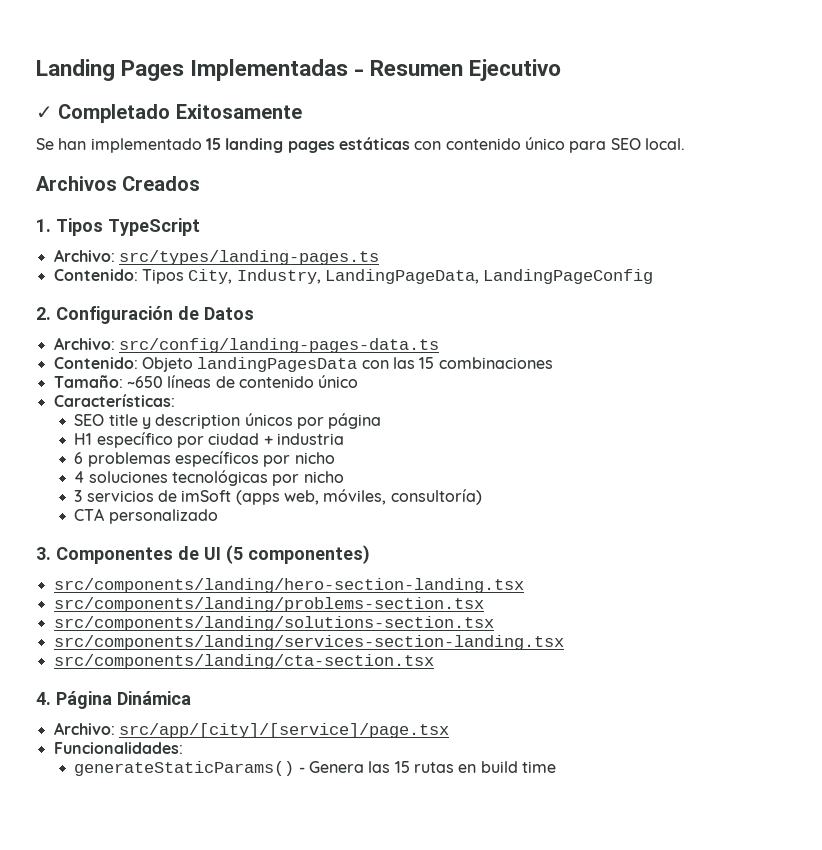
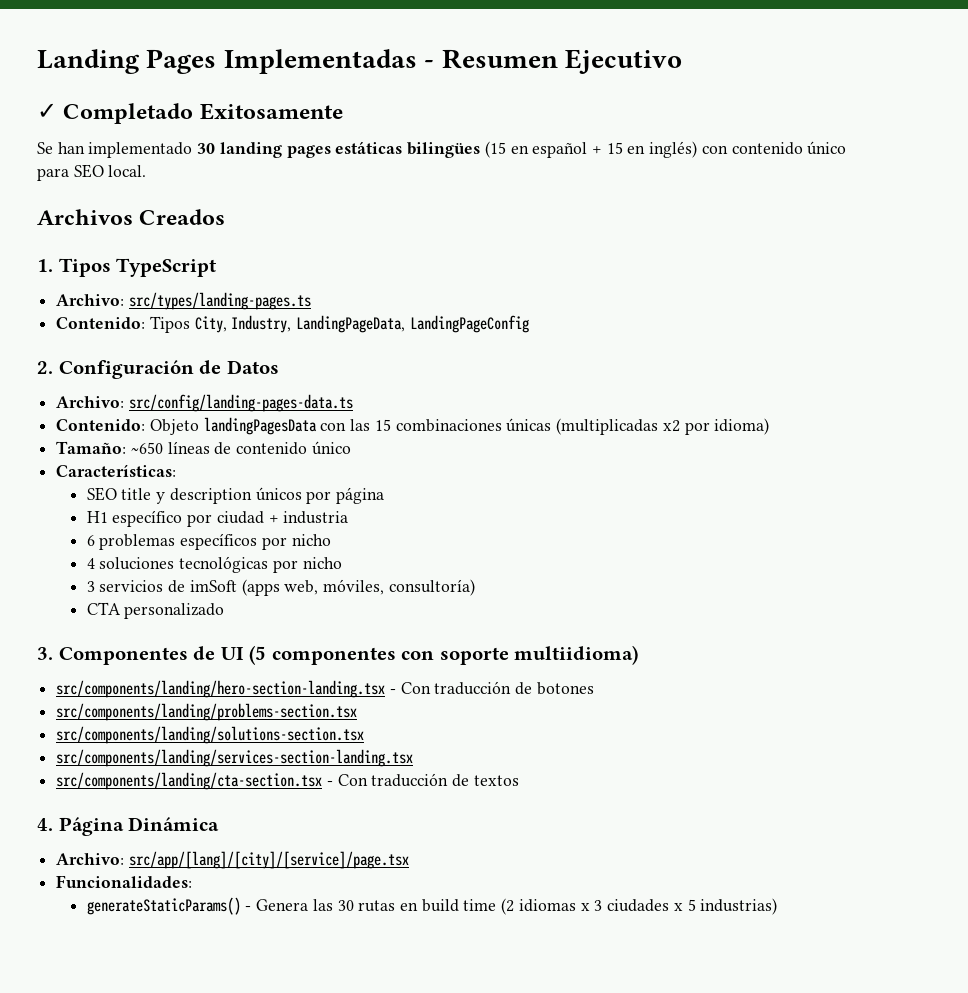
- Se han implementado 15 landing pages estáticas con contenido único para SEO local.
+ Se han implementado 30 landing pages estáticas bilingües (15 en español + 15 en inglés) con contenido único para SEO local.
- Contenido: Objeto landingPagesData con las 15 combinaciones
+ Contenido: Objeto landingPagesData con las 15 combinaciones únicas (multiplicadas x2 por idioma)
- 3. Componentes de UI (5 componentes)
- src/components/landing/hero-section-landing.tsx
+ 3. Componentes de UI (5 componentes con soporte multiidioma)
+ src/components/landing/hero-section-landing.tsx - Con traducción de botones
- src/components/landing/cta-section.tsx
+ src/components/landing/cta-section.tsx - Con traducción de textos
- Archivo: src/app/[city]/[service]/page.tsx
+ Archivo: src/app/[lang]/[city]/[service]/page.tsx
- generateStaticParams() - Genera las 15 rutas en build time
+ generateStaticParams() - Genera las 30 rutas en build time (2 idiomas x 3 ciudades x 5 industrias)

